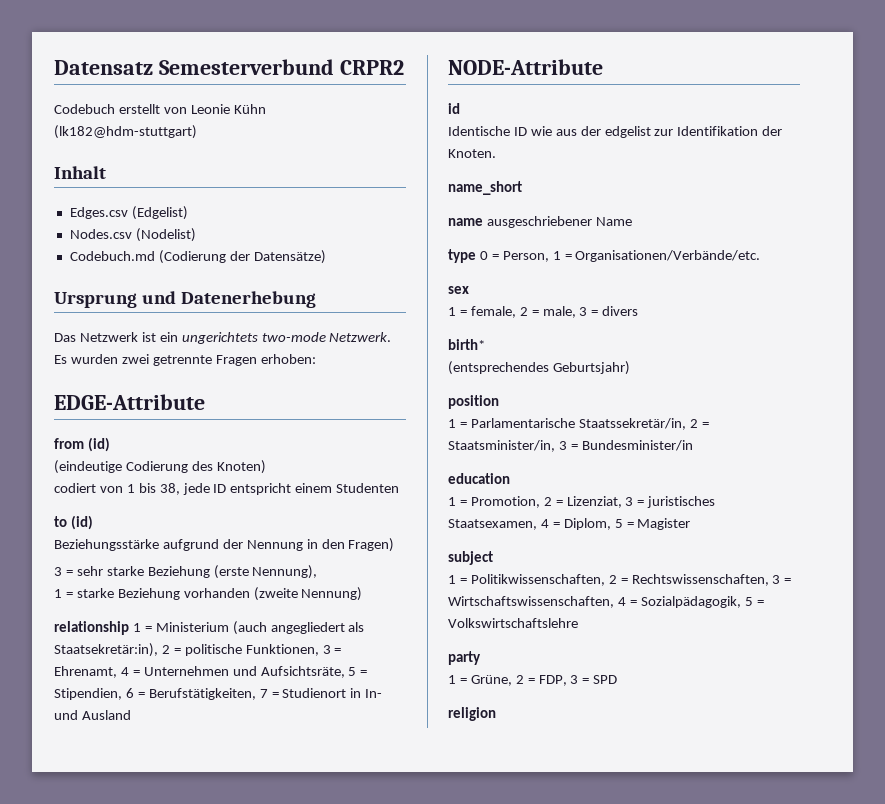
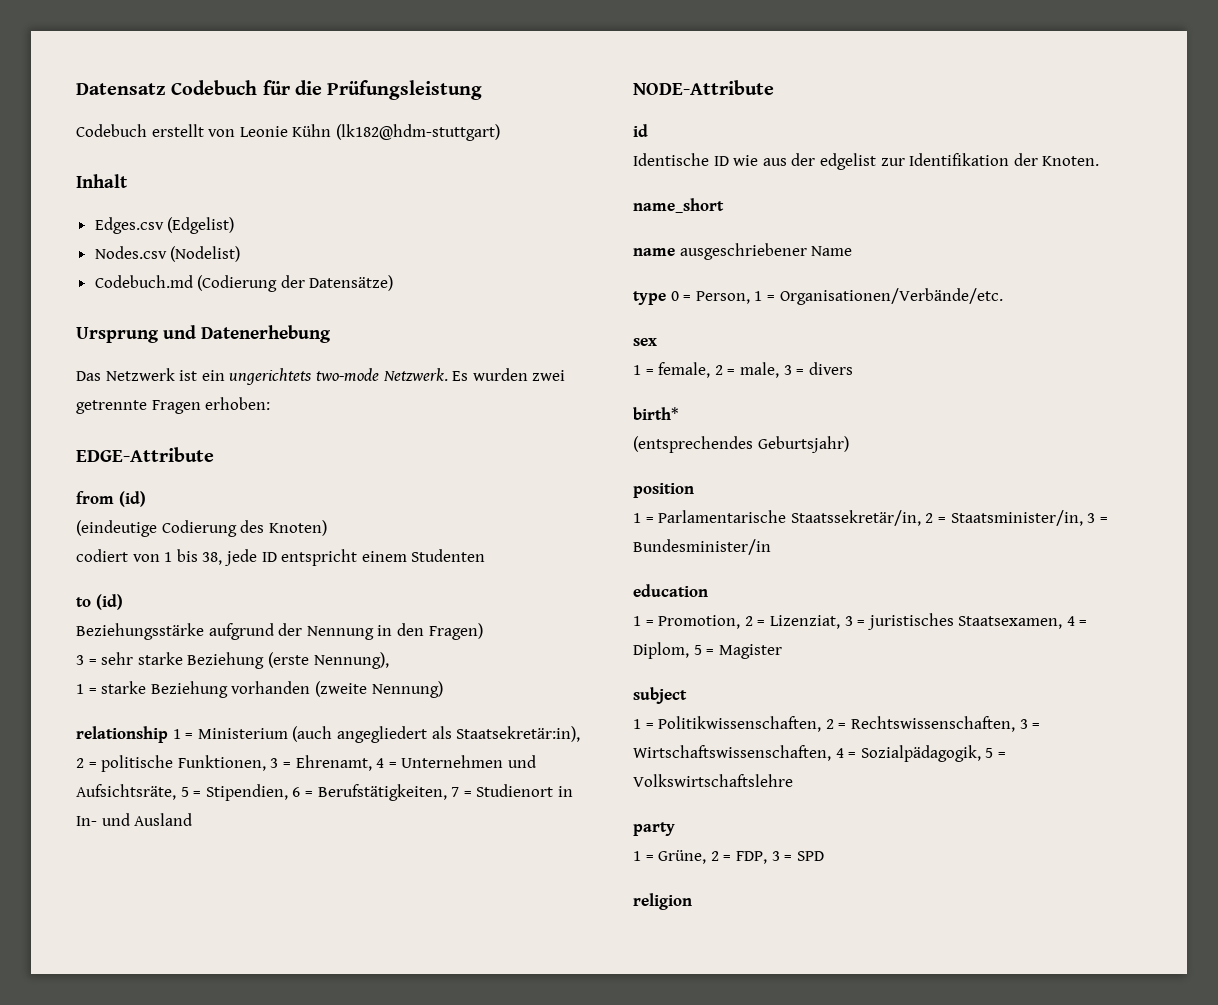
- Datensatz Semesterverbund CRPR2
+ Datensatz Codebuch für die Prüfungsleistung

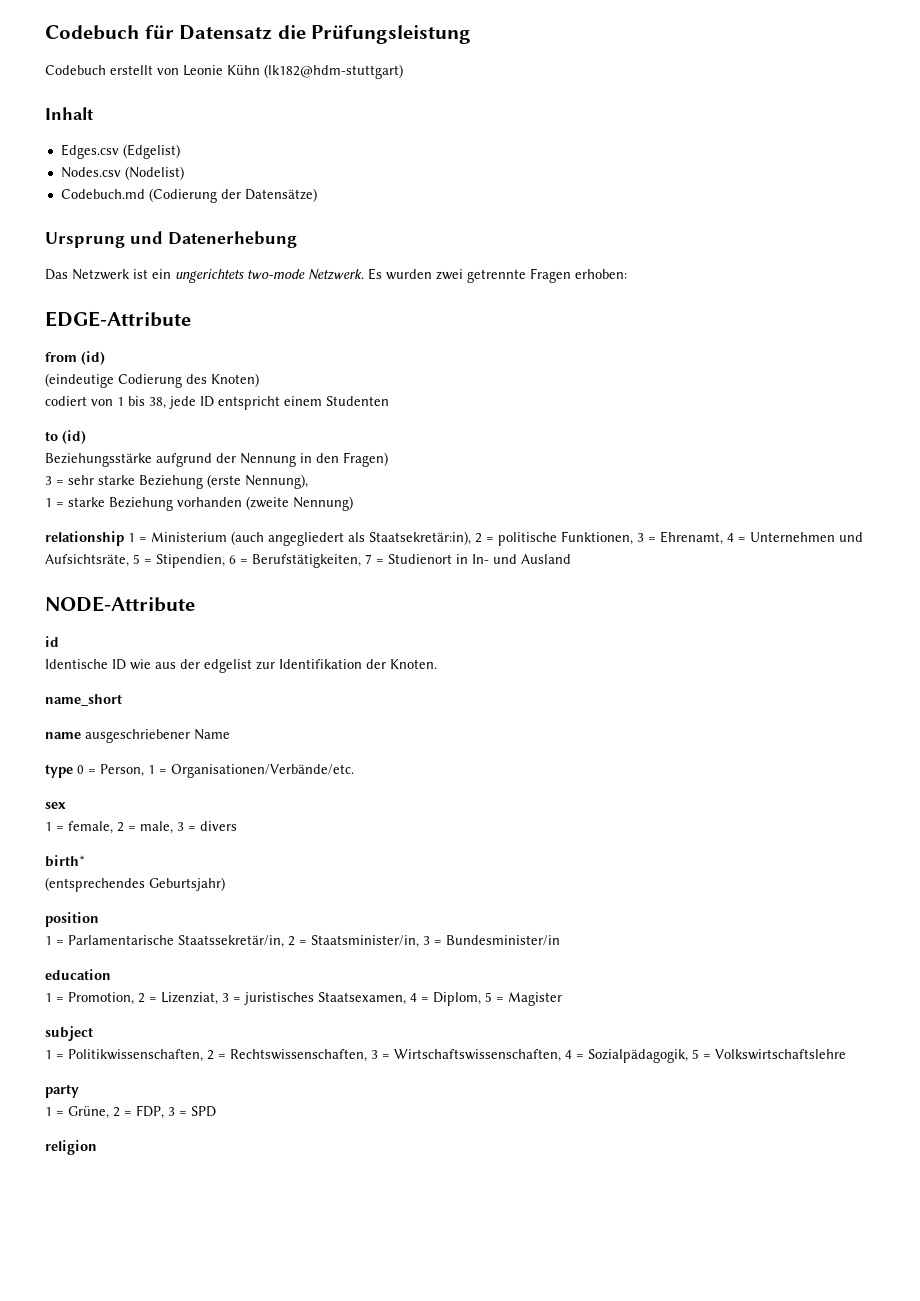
- Datensatz Codebuch für die Prüfungsleistung
+ Codebuch für Datensatz die Prüfungsleistung

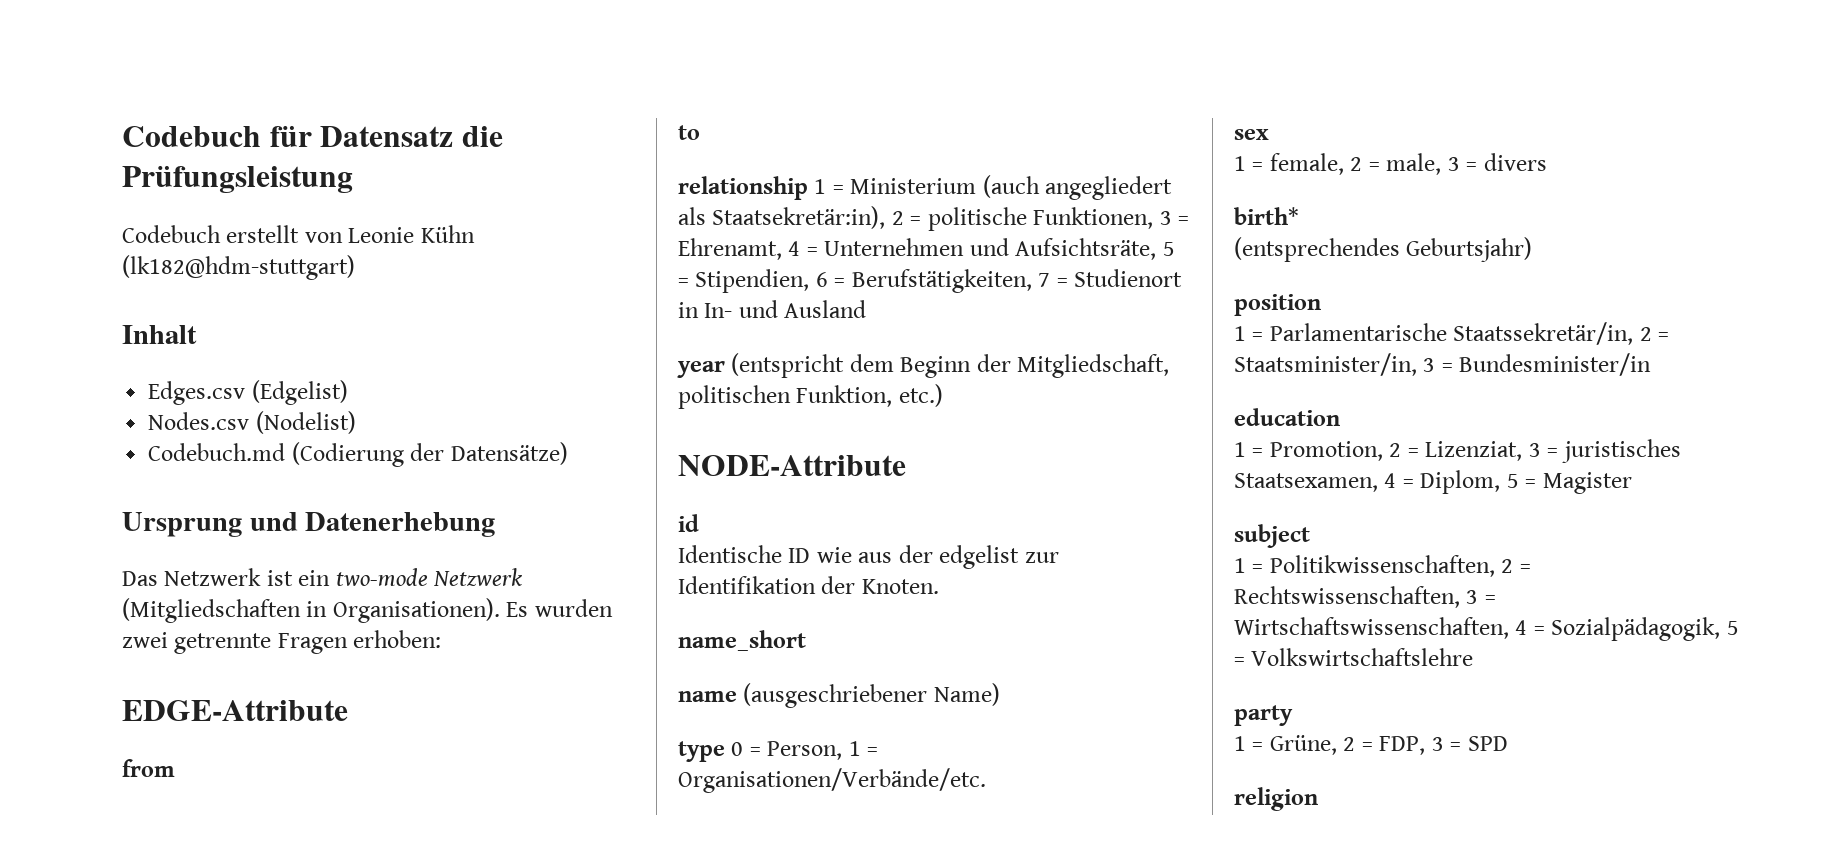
- Das Netzwerk ist ein ungerichtets two-mode Netzwerk.
+ Das Netzwerk ist ein two-mode Netzwerk (Mitgliedschaften in Organisationen).
- from (id)
- (eindeutige Codierung des Knoten)
- codiert von 1 bis 38, jede ID entspricht einem Studenten
- to (id)
- Beziehungsstärke aufgrund der Nennung in den Fragen)
- 3 = sehr starke Beziehung (erste Nennung),
- 1 = starke Beziehung vorhanden (zweite Nennung)
+ from
+ to
+ year (entspricht dem Beginn der Mitgliedschaft, politischen Funktion, etc.)
- name ausgeschriebener Name
+ name (ausgeschriebener Name)

